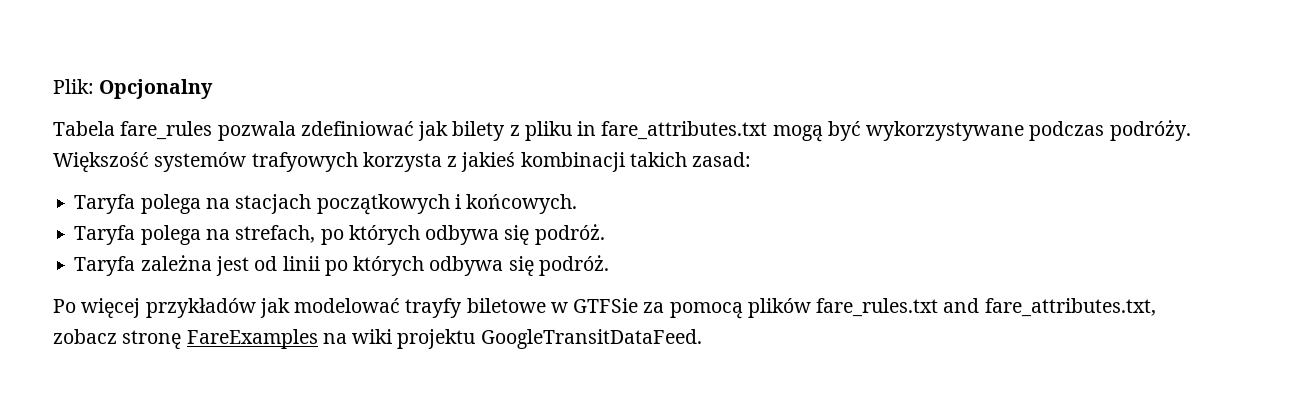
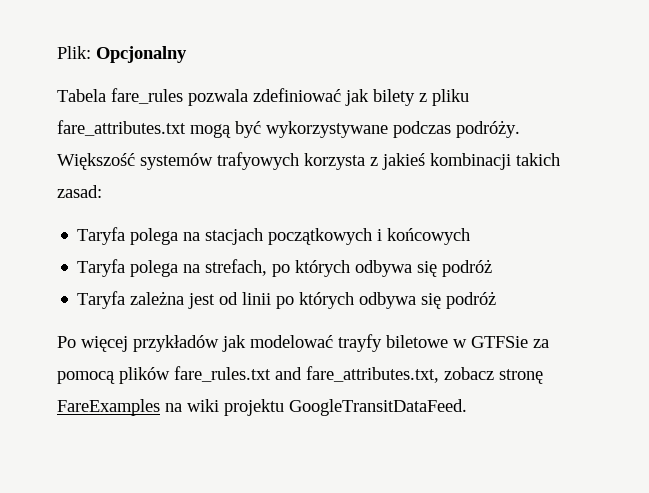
- Tabela fare_rules pozwala zdefiniować jak bilety z pliku in fare_attributes.txt mogą być wykorzystywane podczas podróży.
+ Tabela fare_rules pozwala zdefiniować jak bilety z pliku fare_attributes.txt mogą być wykorzystywane podczas podróży.
- Taryfa polega na stacjach początkowych i końcowych.
+ Taryfa polega na stacjach początkowych i końcowych
- Taryfa polega na strefach, po których odbywa się podróż.
+ Taryfa polega na strefach, po których odbywa się podróż
- Taryfa zależna jest od linii po których odbywa się podróż.
+ Taryfa zależna jest od linii po których odbywa się podróż

